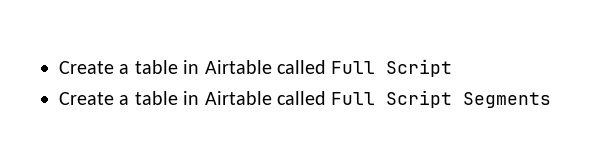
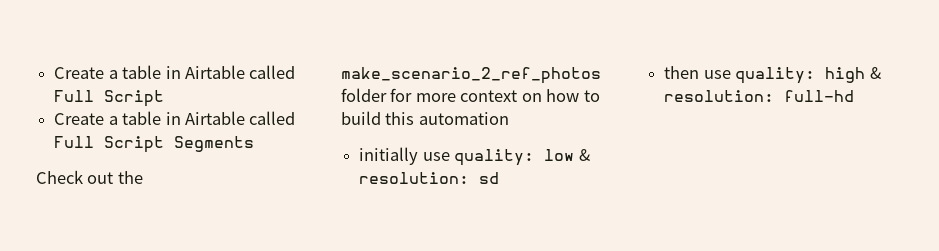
+ Check out the make_scenario_2_ref_photos folder for more context on how to build this automation
+ initially use quality: low & resolution: sd
+ then use quality: high & resolution: full-hd

